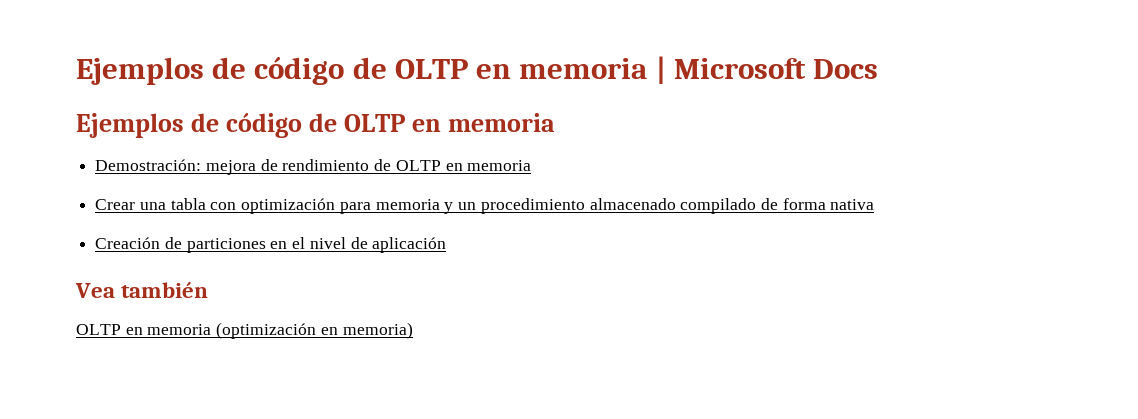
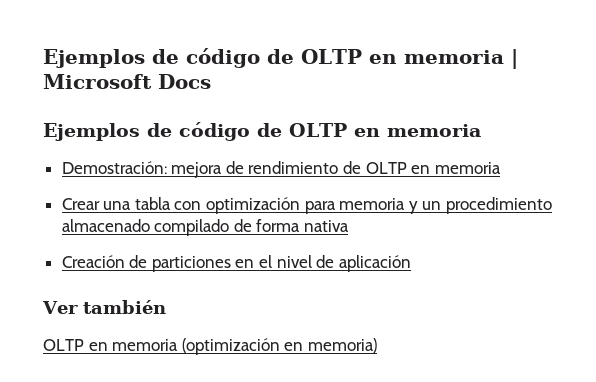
- Vea también
+ Ver también

